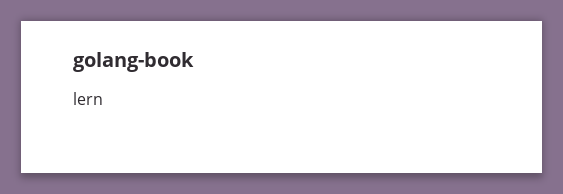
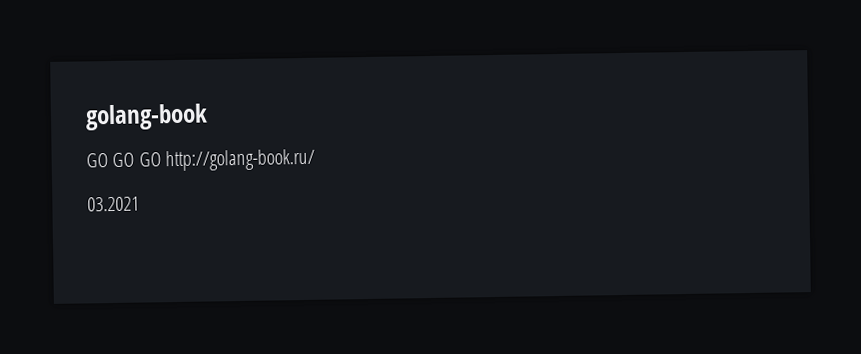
- lern
+ GO GO GO http://golang-book.ru/
+ 03.2021

